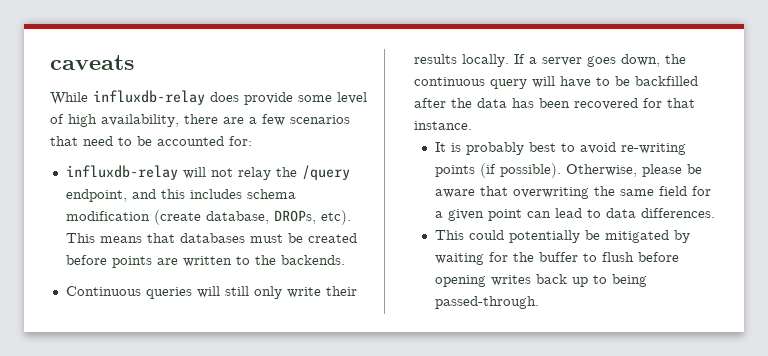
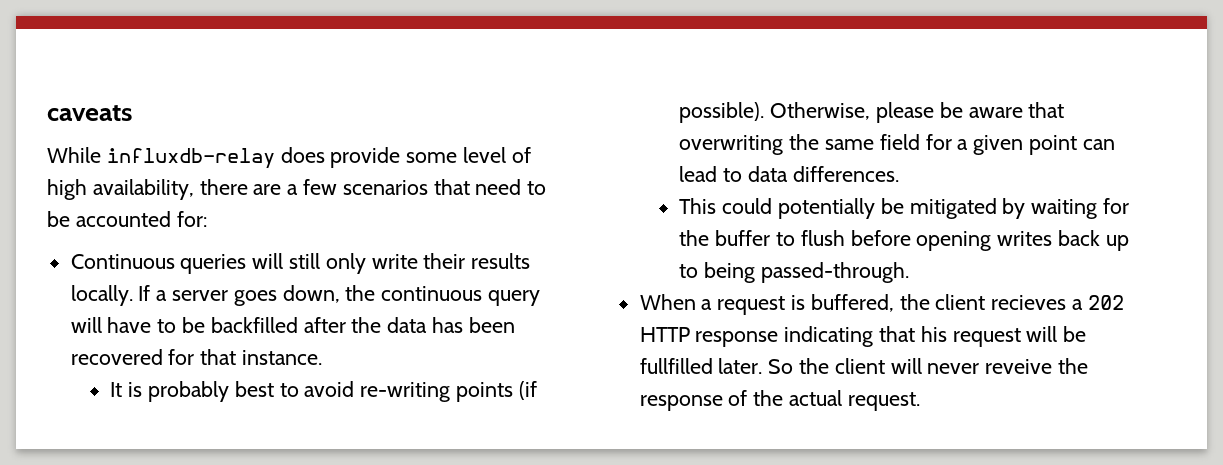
- influxdb-relay will not relay the /query endpoint, and this includes schema modification (create database, DROPs, etc). This means that databases must be created before points are written to the backends.
+ When a request is buffered, the client recieves a 202 HTTP response indicating that his request will be fullfilled later. So the client will never reveive the response of the actual request.

